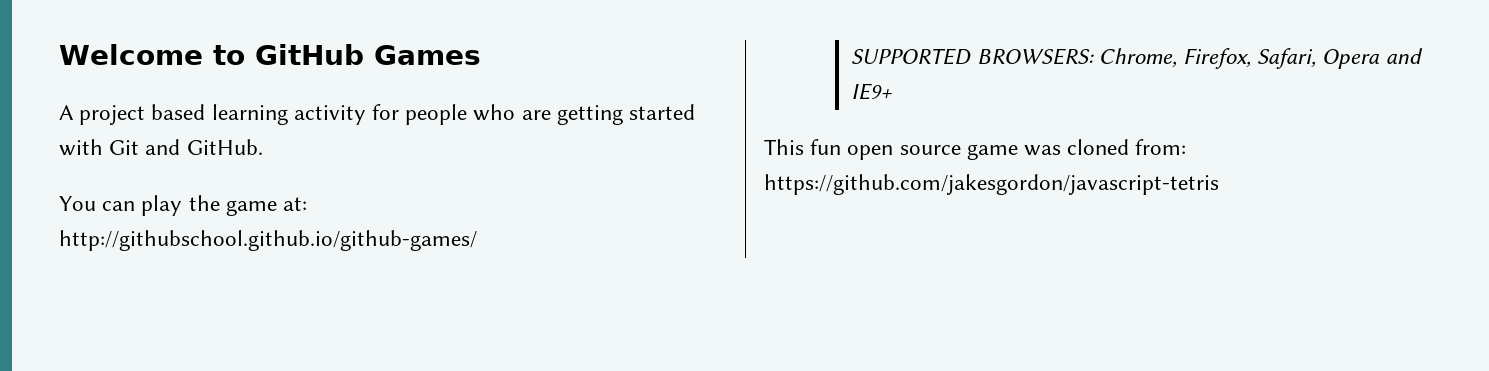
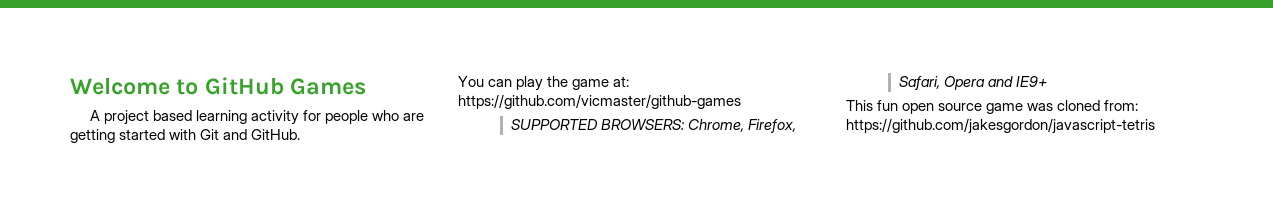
- You can play the game at: http://githubschool.github.io/github-games/
+ You can play the game at: https://github.com/vicmaster/github-games

